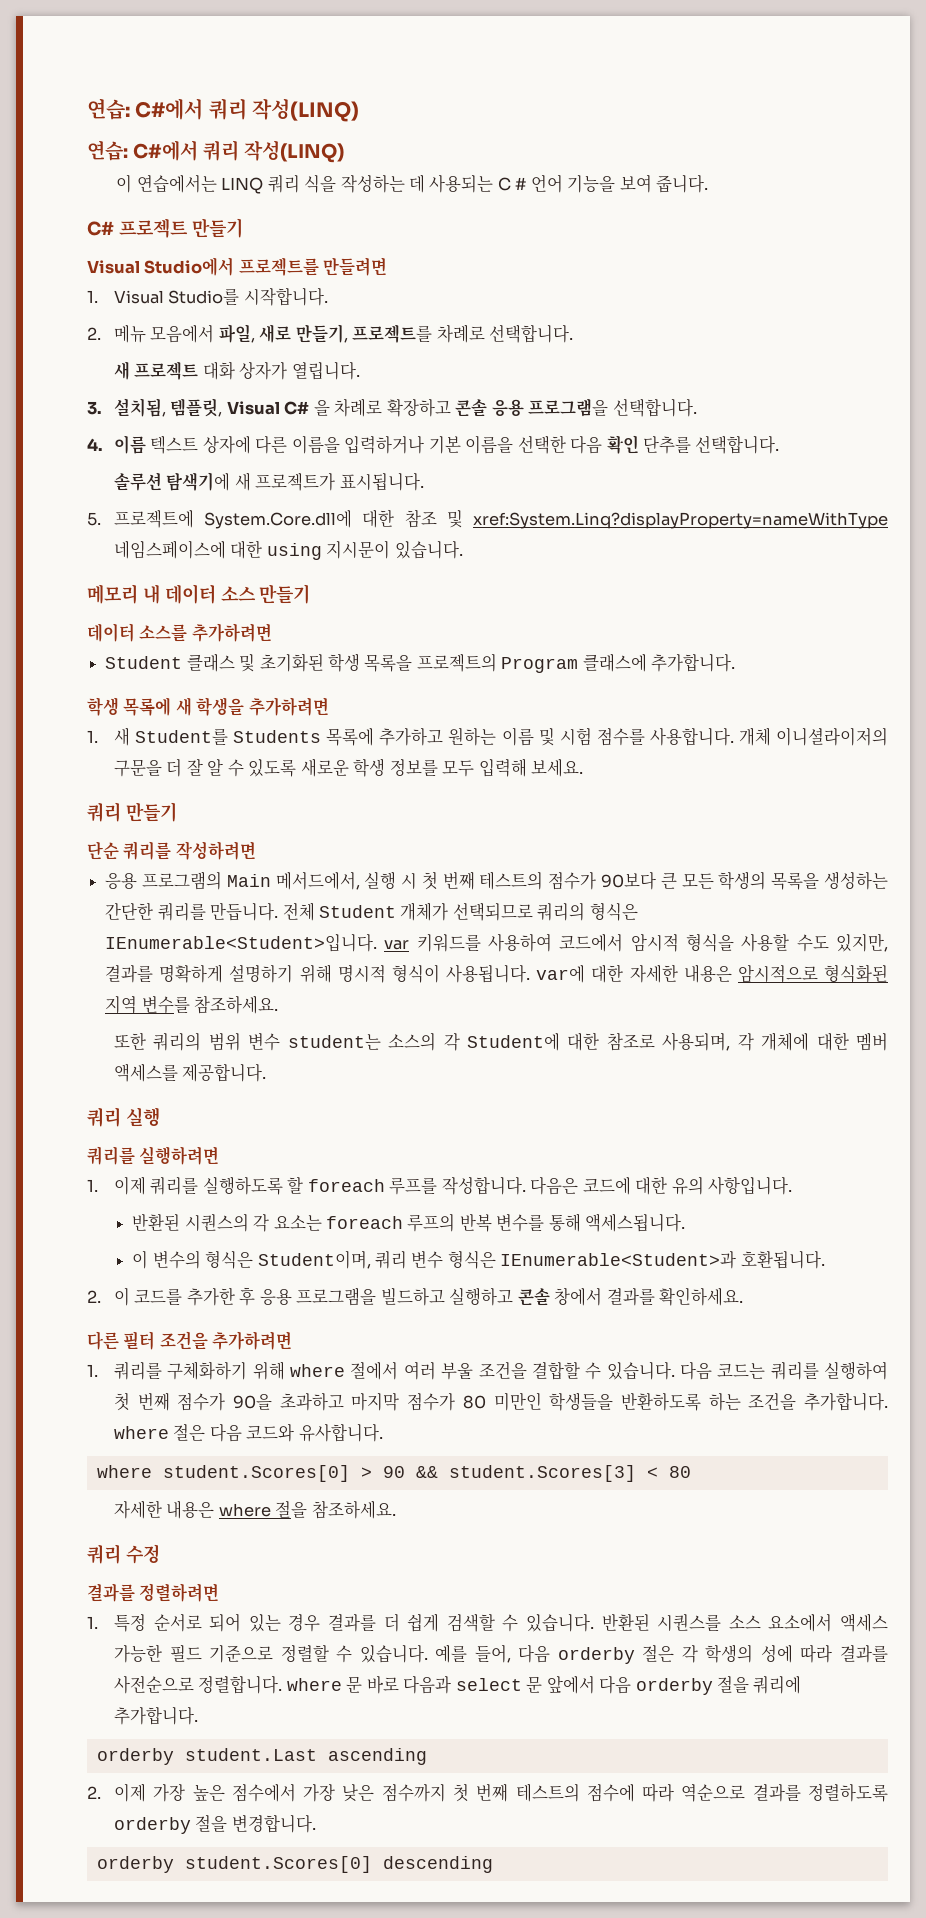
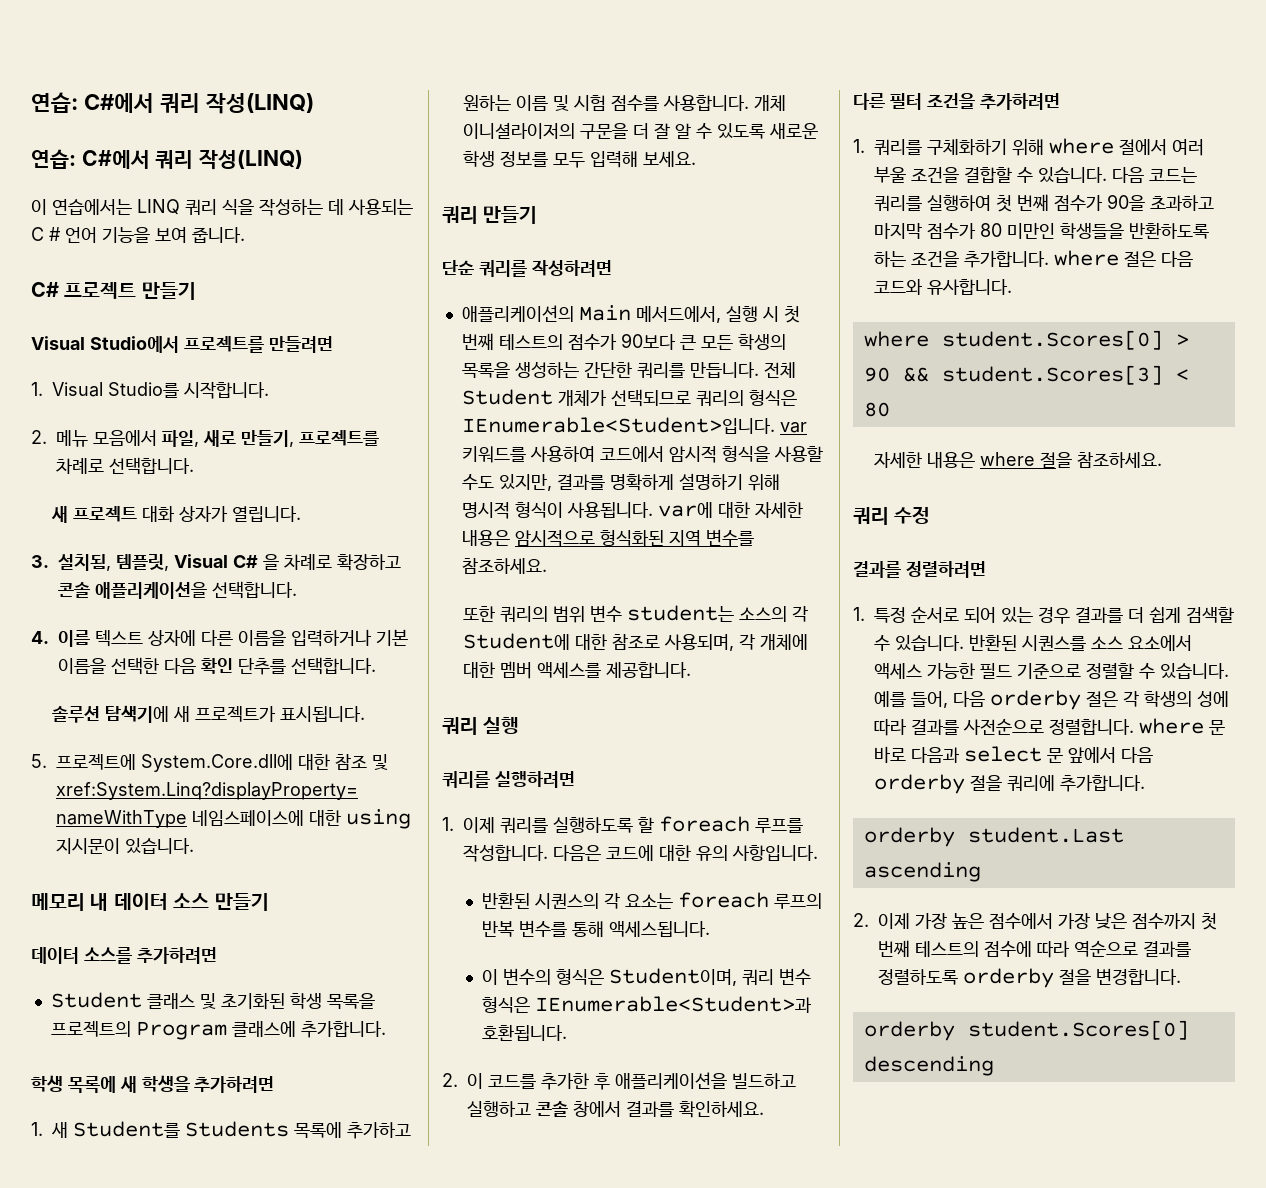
- 3. 설치됨, 템플릿, Visual C# 을 차례로 확장하고 콘솔 응용 프로그램을 선택합니다.
+ 3. 설치됨, 템플릿, Visual C# 을 차례로 확장하고 콘솔 애플리케이션을 선택합니다.
- 응용 프로그램의 Main 메서드에서, 실행 시 첫 번째 테스트의 점수가 90보다 큰 모든 학생의 목록을 생성하는 간단한 쿼리를 만듭니다.
+ 애플리케이션의 Main 메서드에서, 실행 시 첫 번째 테스트의 점수가 90보다 큰 모든 학생의 목록을 생성하는 간단한 쿼리를 만듭니다.
- 2. 이 코드를 추가한 후 응용 프로그램을 빌드하고 실행하고 콘솔 창에서 결과를 확인하세요.
+ 2. 이 코드를 추가한 후 애플리케이션을 빌드하고 실행하고 콘솔 창에서 결과를 확인하세요.

